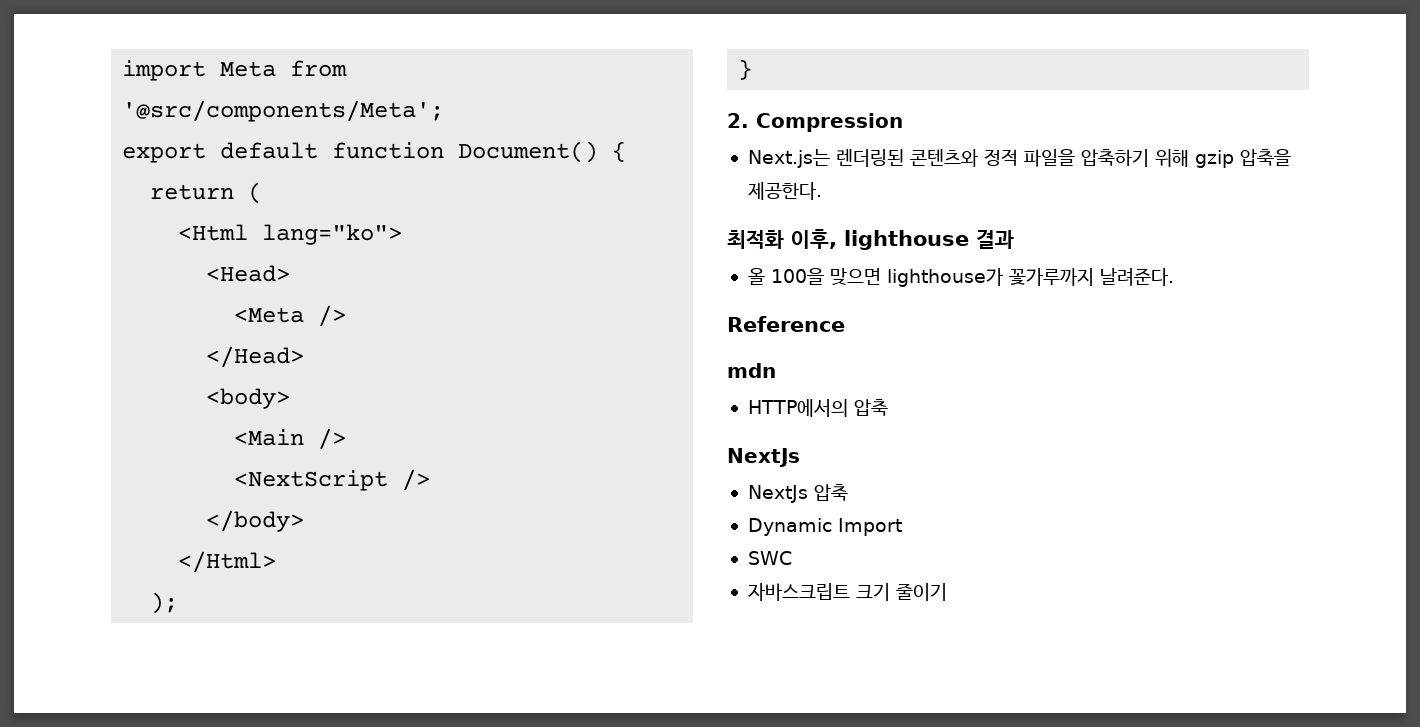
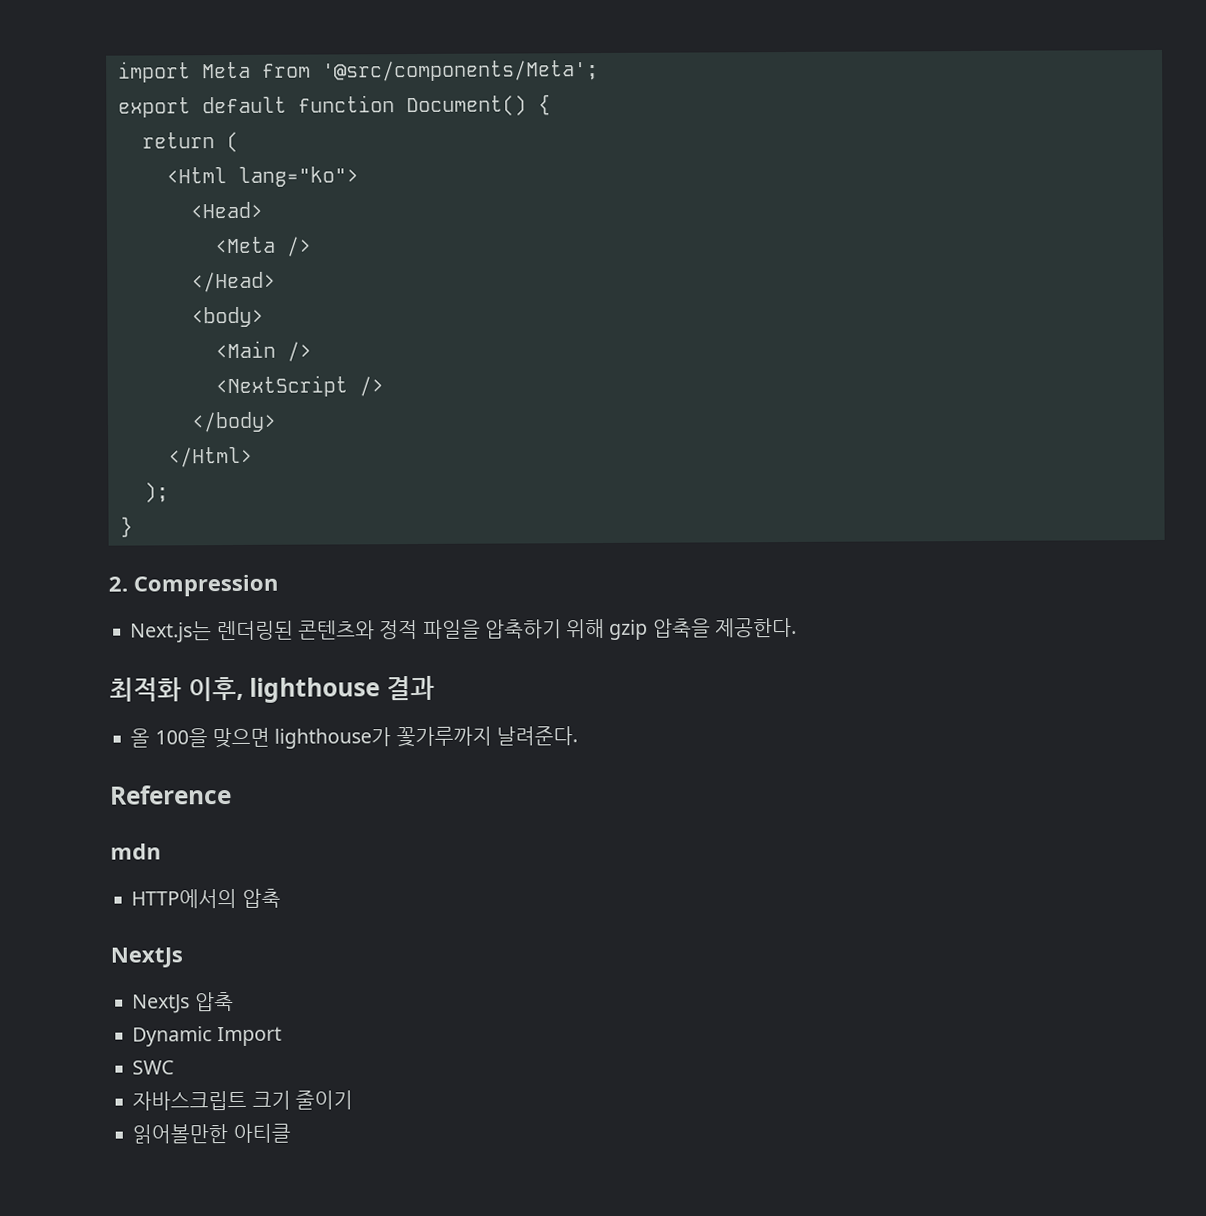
+ 읽어볼만한 아티클

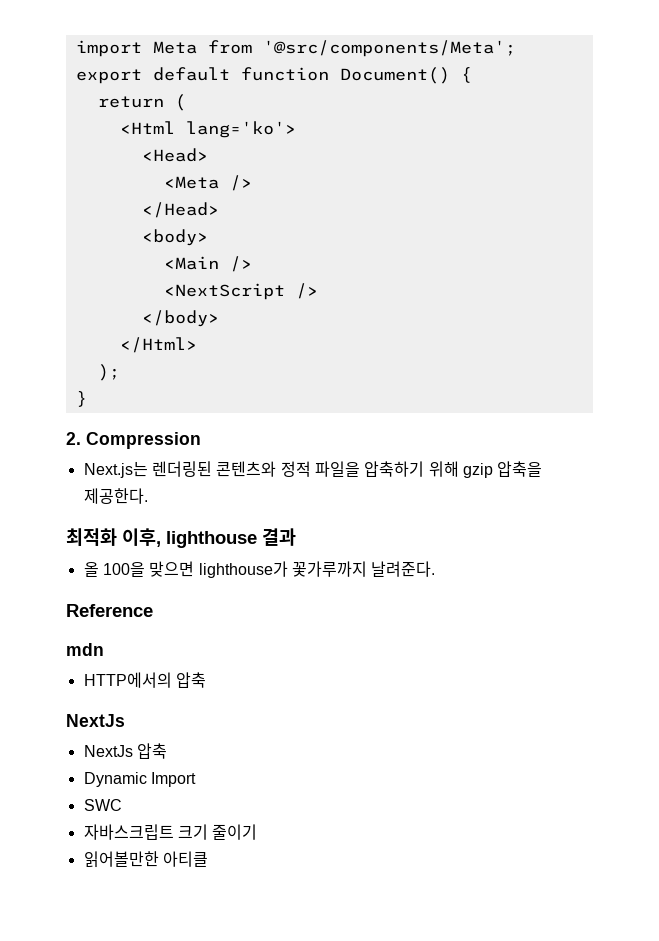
- <Html lang="ko">
+ <Html lang='ko'>

